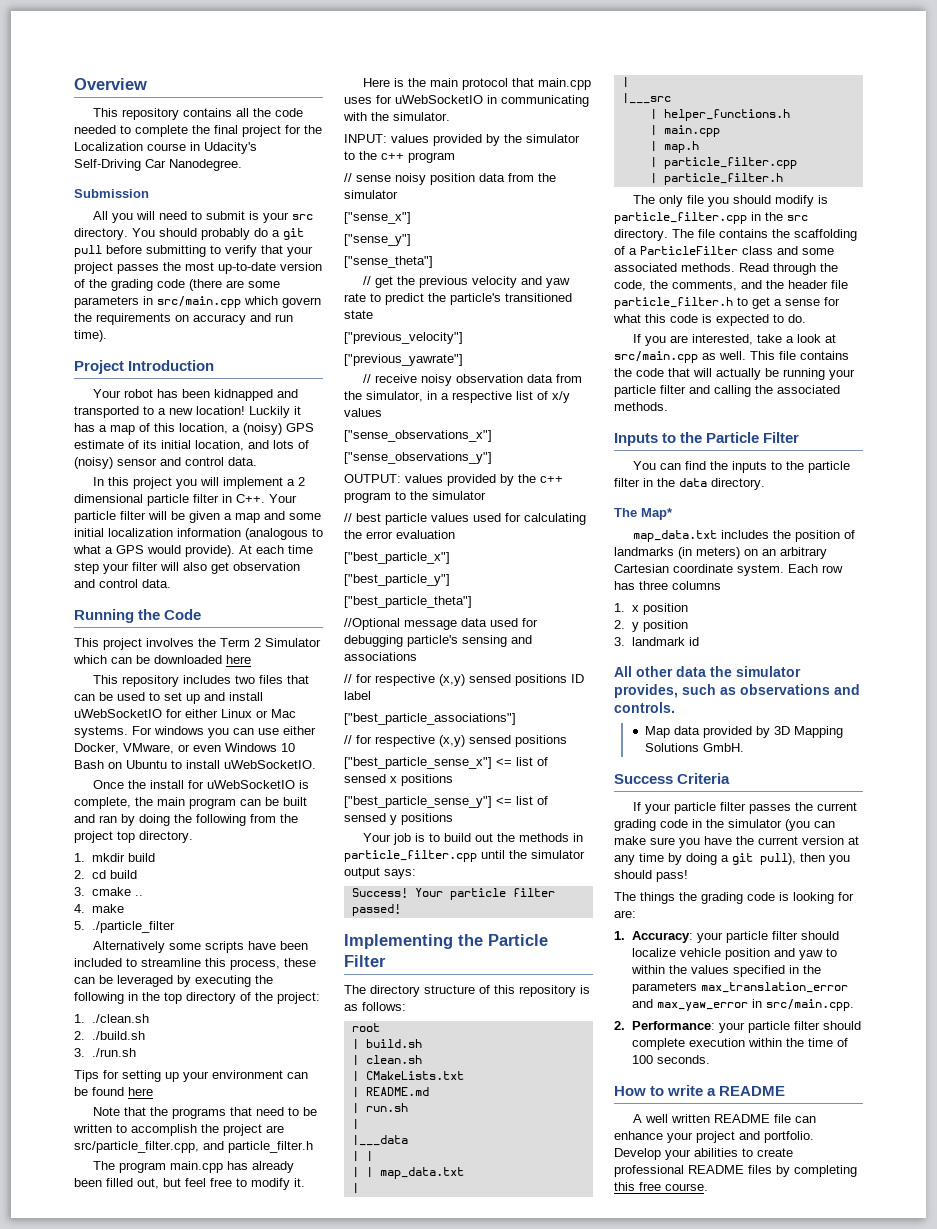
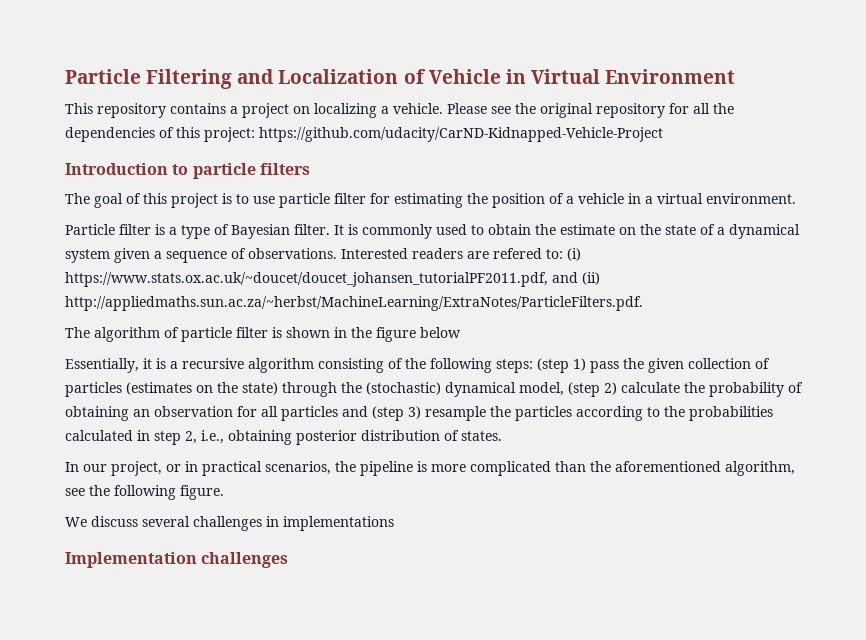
- Overview
- This repository contains all the code needed to complete the final project for the Localization course in Udacity's Self-Driving Car Nanodegree.
- Submission
- All you will need to submit is your src directory. You should probably do a git pull before submitting to verify that your project passes the most up-to-date version of the grading code (there are some parameters in src/main.cpp which govern the requirements on accuracy and run time).
- Project Introduction
- Your robot has been kidnapped and transported to a new location! Luckily it has a map of this location, a (noisy) GPS estimate of its initial location, and lots of (noisy) sensor and control data.
- In this project you will implement a 2 dimensional particle filter in C++. Your particle filter will be given a map and some initial localization information (analogous to what a GPS would provide). At each time step your filter will also get observation and control data.
- Running the Code
- This project involves the Term 2 Simulator which can be downloaded here
- This repository includes two files that can be used to set up and install uWebSocketIO for either Linux or Mac systems. For windows you can use either Docker, VMware, or even Windows 10 Bash on Ubuntu to install uWebSocketIO.
- Once the install for uWebSocketIO is complete, the main program can be built and ran by doing the following from the project top directory.
- 1. mkdir build
- 2. cd build
- 3. cmake ..
- 4. make
- 5. ./particle_filter
- Alternatively some scripts have been included to streamline this process, these can be leveraged by executing the following in the top directory of the project:
- 1. ./clean.sh
- 2. ./build.sh
- 3. ./run.sh
- Tips for setting up your environment can be found here
- Note that the programs that need to be written to accomplish the project are src/particle_filter.cpp, and particle_filter.h
- The program main.cpp has already been filled out, but feel free to modify it.
- Here is the main protocol that main.cpp uses for uWebSocketIO in communicating with the simulator.
- INPUT: values provided by the simulator to the c++ program
- // sense noisy position data from the simulator
- ["sense_x"]
- ["sense_y"]
- ["sense_theta"]
- // get the previous velocity and yaw rate to predict the particle's transitioned state
- ["previous_velocity"]
- ["previous_yawrate"]
- // receive noisy observation data from the simulator, in a respective list of x/y values
- ["sense_observations_x"]
- ["sense_observations_y"]
- OUTPUT: values provided by the c++ program to the simulator
- // best particle values used for calculating the error evaluation
- ["best_particle_x"]
- ["best_particle_y"]
- ["best_particle_theta"]
- //Optional message data used for debugging particle's sensing and associations
- // for respective (x,y) sensed positions ID label
- ["best_particle_associations"]
- // for respective (x,y) sensed positions
- ["best_particle_sense_x"] <= list of sensed x positions
- ["best_particle_sense_y"] <= list of sensed y positions
- Your job is to build out the methods in particle_filter.cpp until the simulator output says:
- Success! Your particle filter passed!
- Implementing the Particle Filter
- The directory structure of this repository is as follows:
- root
- | build.sh
- | clean.sh
- | CMakeLists.txt
- | README.md
- | run.sh
- |
- |___data
- | |
- | | map_data.txt
- |
- |
- |___src
- | helper_functions.h
- | main.cpp
- | map.h
- | particle_filter.cpp
- | particle_filter.h
- The only file you should modify is particle_filter.cpp in the src directory. The file contains the scaffolding of a ParticleFilter class and some associated methods. Read through the code, the comments, and the header file particle_filter.h to get a sense for what this code is expected to do.
- If you are interested, take a look at src/main.cpp as well. This file contains the code that will actually be running your particle filter and calling the associated methods.
- Inputs to the Particle Filter
- You can find the inputs to the particle filter in the data directory.
- The Map*
- map_data.txt includes the position of landmarks (in meters) on an arbitrary Cartesian coordinate system. Each row has three columns
- 1. x position
- 2. y position
- 3. landmark id
- All other data the simulator provides, such as observations and controls.
- Map data provided by 3D Mapping Solutions GmbH.
- Success Criteria
- If your particle filter passes the current grading code in the simulator (you can make sure you have the current version at any time by doing a git pull), then you should pass!
- The things the grading code is looking for are:
- 1. Accuracy: your particle filter should localize vehicle position and yaw to within the values specified in the parameters max_translation_error and max_yaw_error in src/main.cpp.
- 2. Performance: your particle filter should complete execution within the time of 100 seconds.
- How to write a README
- A well written README file can enhance your project and portfolio. Develop your abilities to create professional README files by completing this free course.
+ Particle Filtering and Localization of Vehicle in Virtual Environment
+ This repository contains a project on localizing a vehicle. Please see the original repository for all the dependencies of this project: https://github.com/udacity/CarND-Kidnapped-Vehicle-Project
+ Introduction to particle filters
+ The goal of this project is to use particle filter for estimating the position of a vehicle in a virtual environment.
+ Particle filter is a type of Bayesian filter. It is commonly used to obtain the estimate on the state of a dynamical system given a sequence of observations. Interested readers are refered to: (i) https://www.stats.ox.ac.uk/~doucet/doucet_johansen_tutorialPF2011.pdf, and (ii) http://appliedmaths.sun.ac.za/~herbst/MachineLearning/ExtraNotes/ParticleFilters.pdf.
+ The algorithm of particle filter is shown in the figure below
+ Essentially, it is a recursive algorithm consisting of the following steps: (step 1) pass the given collection of particles (estimates on the state) through the (stochastic) dynamical model, (step 2) calculate the probability of obtaining an observation for all particles and (step 3) resample the particles according to the probabilities calculated in step 2, i.e., obtaining posterior distribution of states.
+ In our project, or in practical scenarios, the pipeline is more complicated than the aforementioned algorithm, see the following figure.
+ We discuss several challenges in implementations
+ Implementation challenges

